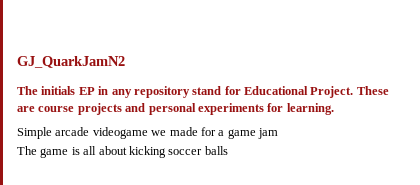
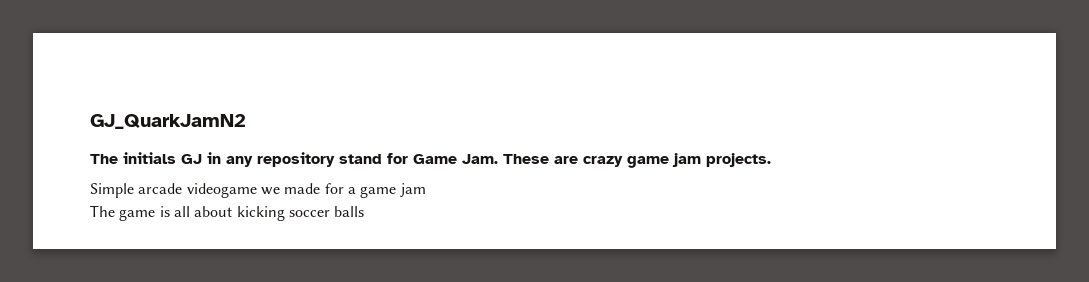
- The initials EP in any repository stand for Educational Project. These are course projects and personal experiments for learning.
+ The initials GJ in any repository stand for Game Jam. These are crazy game jam projects.

